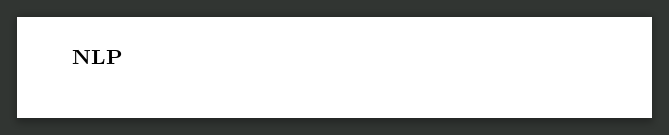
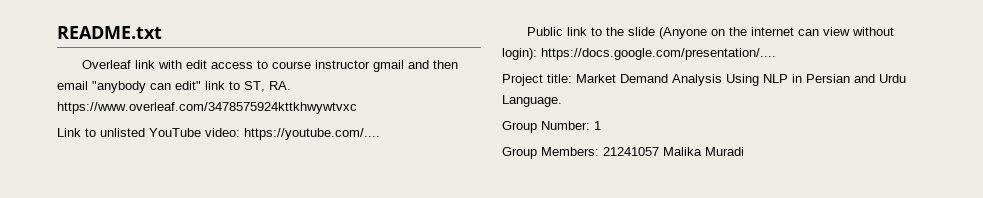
- NLP
+ README.txt
+ Overleaf link with edit access to course instructor gmail and then email "anybody can edit" link to ST, RA. https://www.overleaf.com/3478575924kttkhwywtvxc
+ Link to unlisted YouTube video: https://youtube.com/....
+ Public link to the slide (Anyone on the internet can view without login): https://docs.google.com/presentation/....
+ Project title: Market Demand Analysis Using NLP in Persian and Urdu Language.
+ Group Number: 1
+ Group Members: 21241057 Malika Muradi

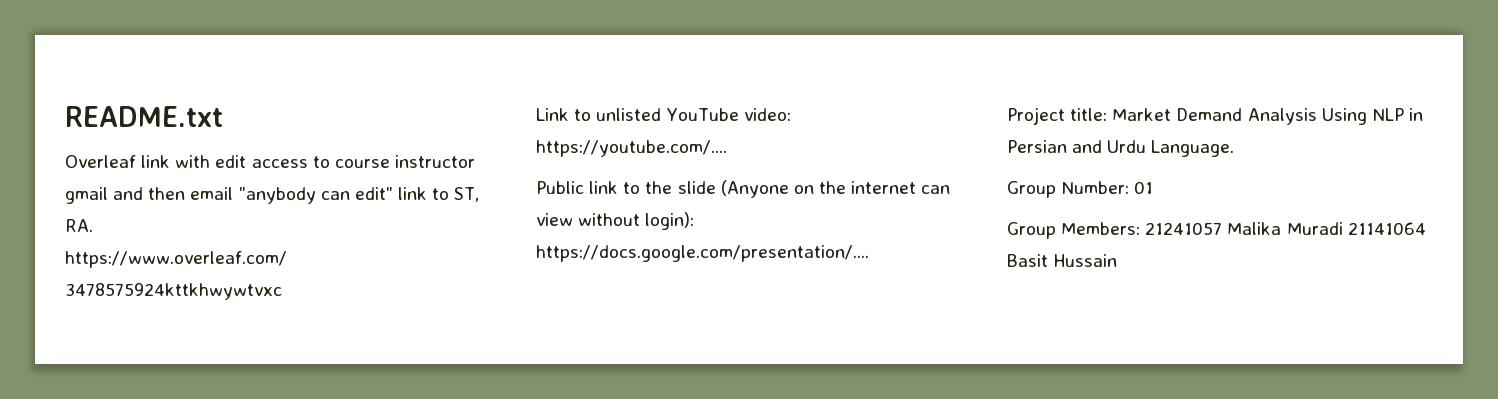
- Group Number: 1
+ Group Number: 01
- Group Members: 21241057 Malika Muradi
+ Group Members: 21241057 Malika Muradi 21141064 Basit Hussain

